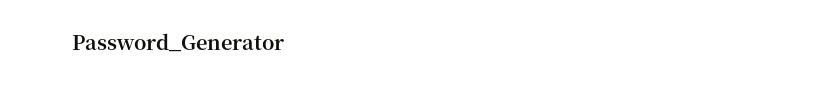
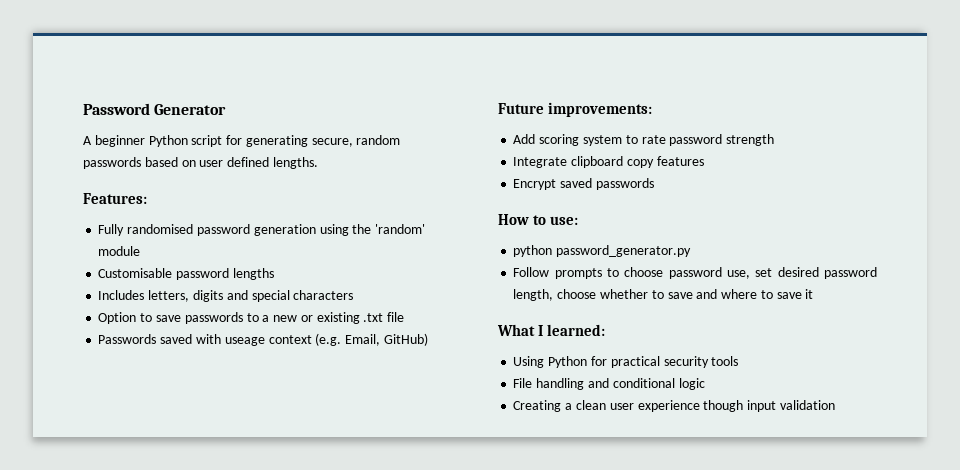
- Password_Generator
+ Password Generator
+ A beginner Python script for generating secure, random passwords based on user defined lengths.
+ Features:
+ Fully randomised password generation using the 'random' module
+ Customisable password lengths
+ Includes letters, digits and special characters
+ Option to save passwords to a new or existing .txt file
+ Passwords saved with useage context (e.g. Email, GitHub)
+ Future improvements:
+ Add scoring system to rate password strength
+ Integrate clipboard copy features
+ Encrypt saved passwords
+ How to use:
+ python password_generator.py
+ Follow prompts to choose password use, set desired password length, choose whether to save and where to save it
+ What I learned:
+ Using Python for practical security tools
+ File handling and conditional logic
+ Creating a clean user experience though input validation

